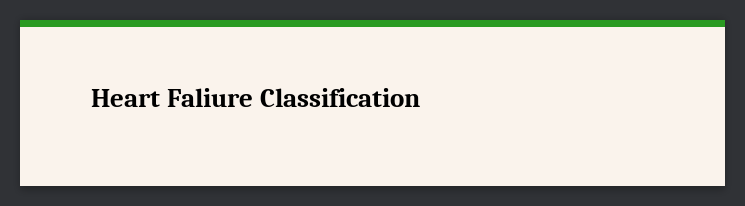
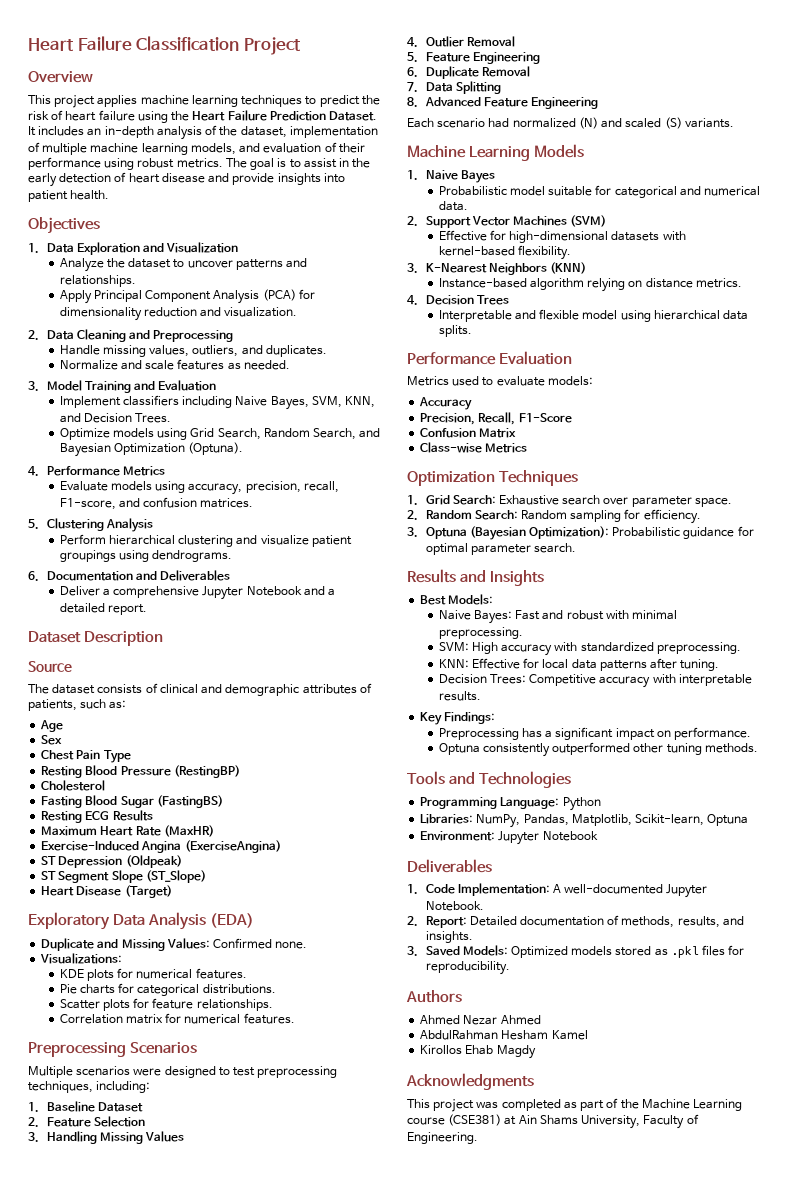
- Heart Faliure Classification
+ Heart Failure Classification Project
+ Overview
+ This project applies machine learning techniques to predict the risk of heart failure using the Heart Failure Prediction Dataset. It includes an in-depth analysis of the dataset, implementation of multiple machine learning models, and evaluation of their performance using robust metrics. The goal is to assist in the early detection of heart disease and provide insights into patient health.
+ Objectives
+ 1. Data Exploration and Visualization
+ Analyze the dataset to uncover patterns and relationships.
+ Apply Principal Component Analysis (PCA) for dimensionality reduction and visualization.
+ 2. Data Cleaning and Preprocessing
+ Handle missing values, outliers, and duplicates.
+ Normalize and scale features as needed.
+ 3. Model Training and Evaluation
+ Implement classifiers including Naive Bayes, SVM, KNN, and Decision Trees.
+ Optimize models using Grid Search, Random Search, and Bayesian Optimization (Optuna).
+ 4. Performance Metrics
+ Evaluate models using accuracy, precision, recall, F1-score, and confusion matrices.
+ 5. Clustering Analysis
+ Perform hierarchical clustering and visualize patient groupings using dendrograms.
+ 6. Documentation and Deliverables
+ Deliver a comprehensive Jupyter Notebook and a detailed report.
+ Dataset Description
+ Source
+ The dataset consists of clinical and demographic attributes of patients, such as:
+ Age
+ Sex
+ Chest Pain Type
+ Resting Blood Pressure (RestingBP)
+ Cholesterol
+ Fasting Blood Sugar (FastingBS)
+ Resting ECG Results
+ Maximum Heart Rate (MaxHR)
+ Exercise-Induced Angina (ExerciseAngina)
+ ST Depression (Oldpeak)
+ ST Segment Slope (ST_Slope)
+ Heart Disease (Target)
+ Exploratory Data Analysis (EDA)
+ Duplicate and Missing Values: Confirmed none.
+ Visualizations:
+ KDE plots for numerical features.
+ Pie charts for categorical distributions.
+ Scatter plots for feature relationships.
+ Correlation matrix for numerical features.
+ Preprocessing Scenarios
+ Multiple scenarios were designed to test preprocessing techniques, including:
+ 1. Baseline Dataset
+ 2. Feature Selection
+ 3. Handling Missing Values
+ 4. Outlier Removal
+ 5. Feature Engineering
+ 6. Duplicate Removal
+ 7. Data Splitting
+ 8. Advanced Feature Engineering
+ Each scenario had normalized (N) and scaled (S) variants.
+ Machine Learning Models
+ 1. Naive Bayes
+ Probabilistic model suitable for categorical and numerical data.
+ 2. Support Vector Machines (SVM)
+ Effective for high-dimensional datasets with kernel-based flexibility.
+ 3. K-Nearest Neighbors (KNN)
+ Instance-based algorithm relying on distance metrics.
+ 4. Decision Trees
+ Interpretable and flexible model using hierarchical data splits.
+ Performance Evaluation
+ Metrics used to evaluate models:
+ Accuracy
+ Precision, Recall, F1-Score
+ Confusion Matrix
+ Class-wise Metrics
+ Optimization Techniques
+ 1. Grid Search: Exhaustive search over parameter space.
+ 2. Random Search: Random sampling for efficiency.
+ 3. Optuna (Bayesian Optimization): Probabilistic guidance for optimal parameter search.
+ Results and Insights
+ Best Models:
+ Naive Bayes: Fast and robust with minimal preprocessing.
+ SVM: High accuracy with standardized preprocessing.
+ KNN: Effective for local data patterns after tuning.
+ Decision Trees: Competitive accuracy with interpretable results.
+ Key Findings:
+ Preprocessing has a significant impact on performance.
+ Optuna consistently outperformed other tuning methods.
+ Tools and Technologies
+ Programming Language: Python
+ Libraries: NumPy, Pandas, Matplotlib, Scikit-learn, Optuna
+ Environment: Jupyter Notebook
+ Deliverables
+ 1. Code Implementation: A well-documented Jupyter Notebook.
+ 2. Report: Detailed documentation of methods, results, and insights.
+ 3. Saved Models: Optimized models stored as .pkl files for reproducibility.
+ Authors
+ Ahmed Nezar Ahmed
+ AbdulRahman Hesham Kamel
+ Kirollos Ehab Magdy
+ Acknowledgments
+ This project was completed as part of the Machine Learning course (CSE381) at Ain Shams University, Faculty of Engineering.

